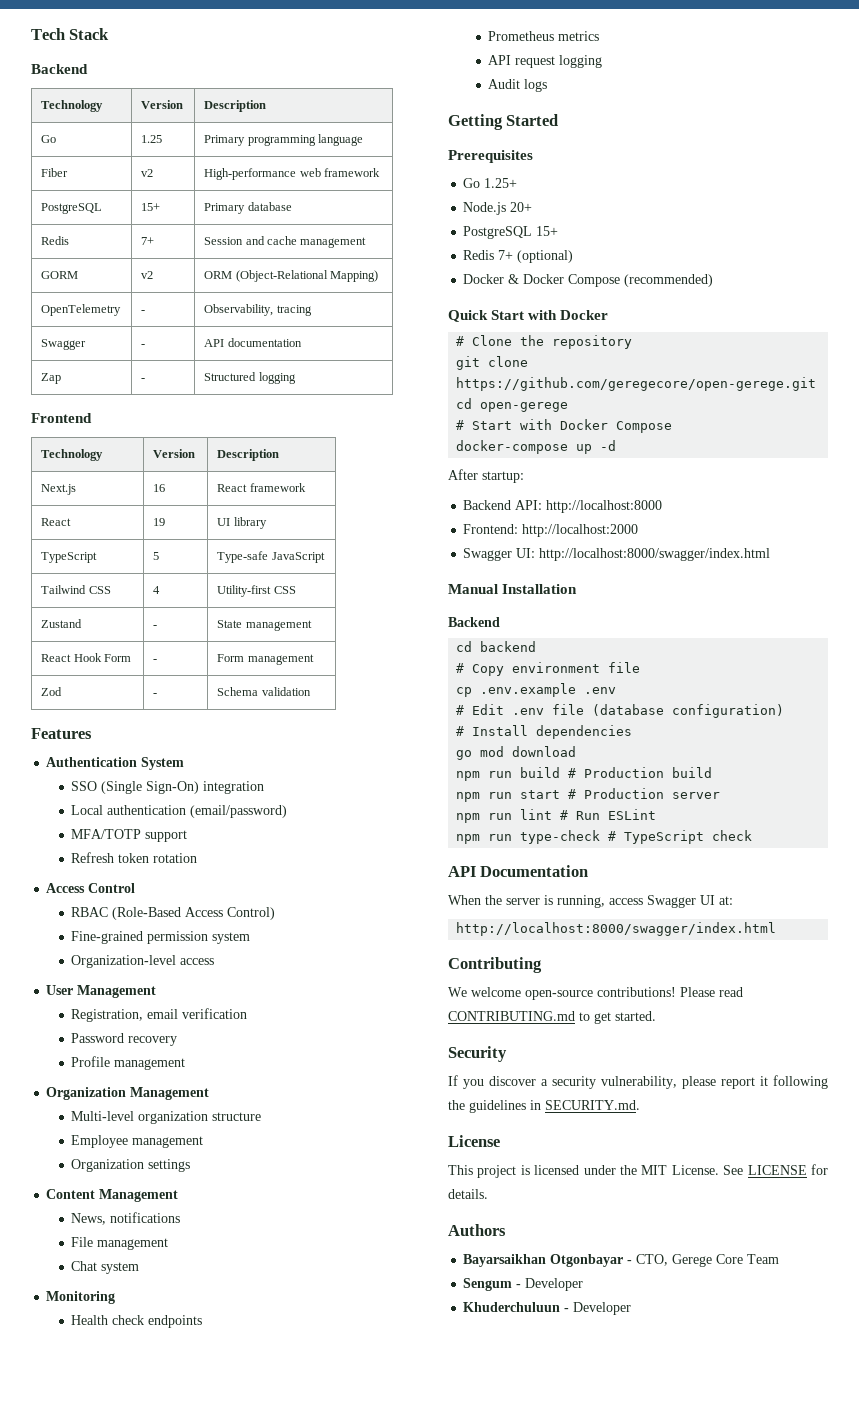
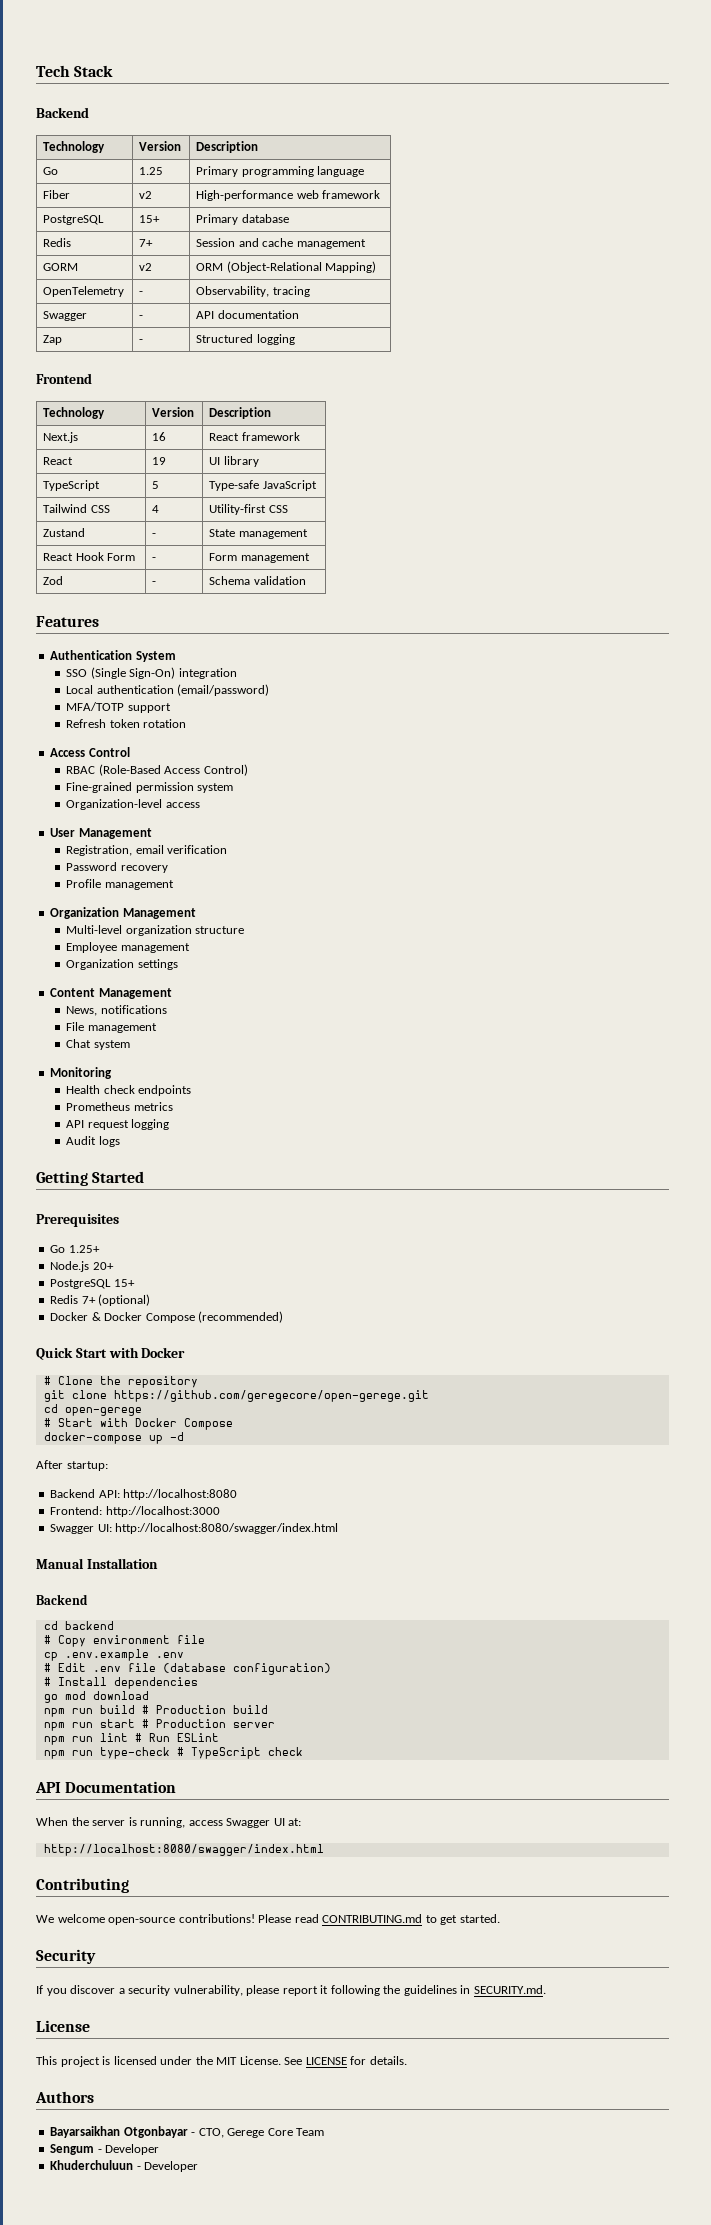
- Backend API: http://localhost:8000
+ Backend API: http://localhost:8080
- Frontend: http://localhost:2000
+ Frontend: http://localhost:3000
- Swagger UI: http://localhost:8000/swagger/index.html
+ Swagger UI: http://localhost:8080/swagger/index.html
  When the server is running, access Swagger UI at:
- http://localhost:8000/swagger/index.html
+ http://localhost:8080/swagger/index.html

